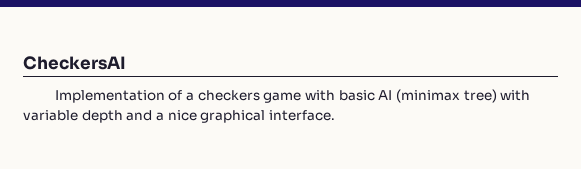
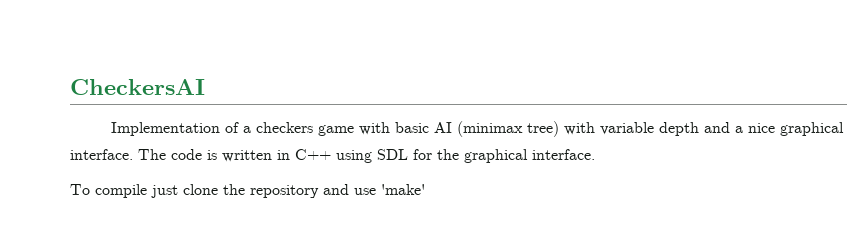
+ The code is written in C++ using SDL for the graphical interface.
+ To compile just clone the repository and use 'make'

